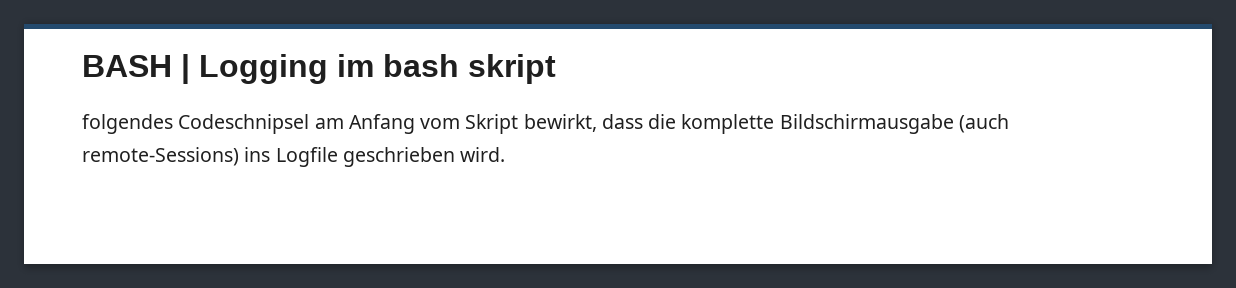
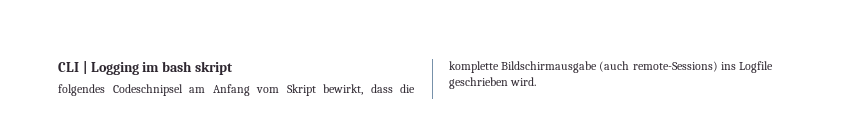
- BASH | Logging im bash skript
+ CLI | Logging im bash skript

